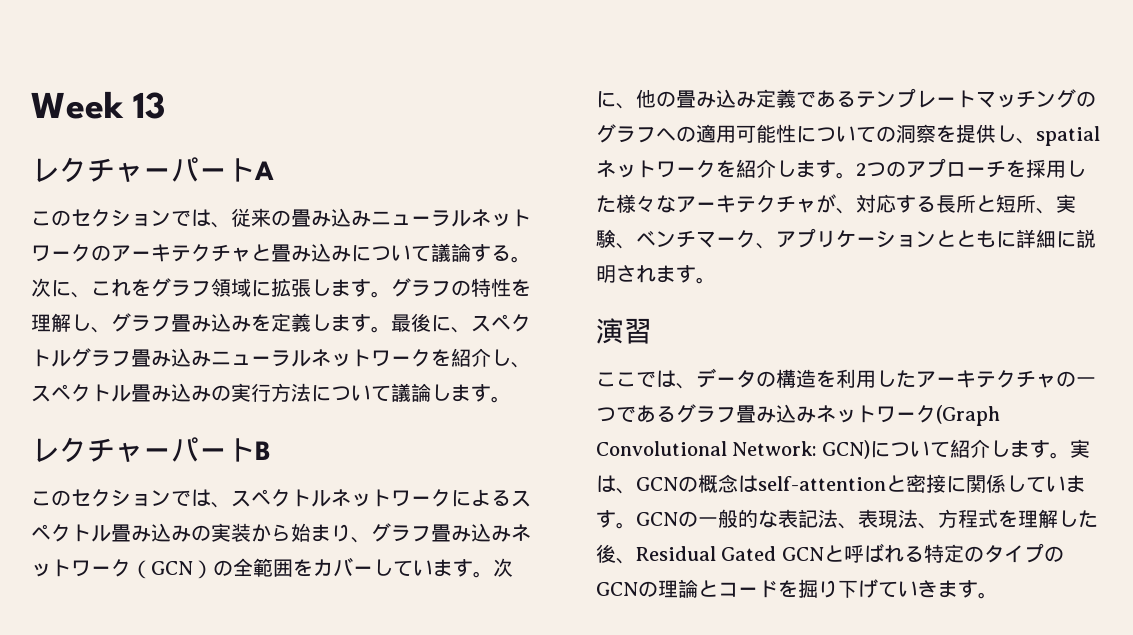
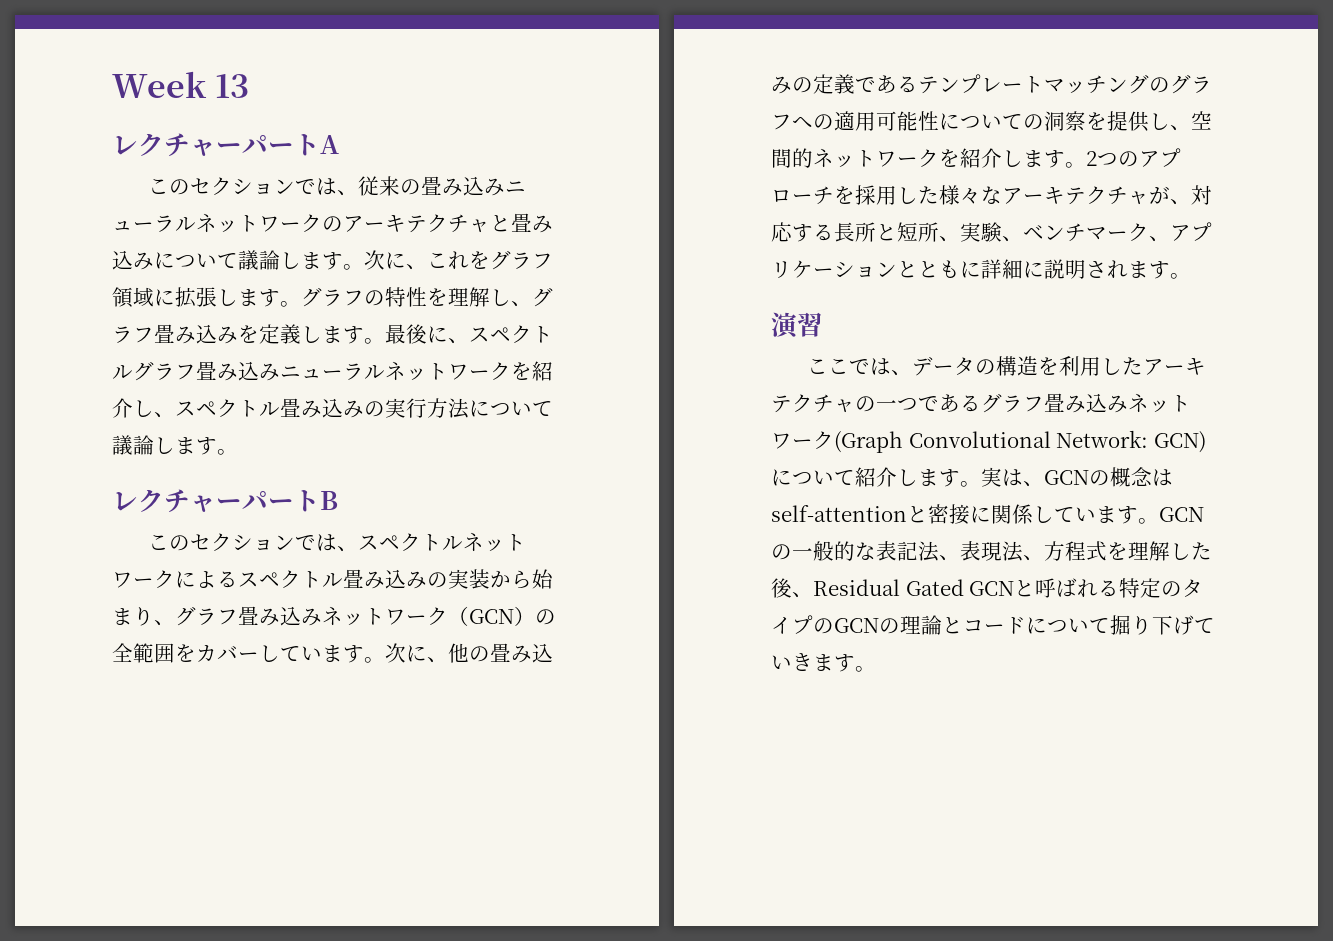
- このセクションでは、従来の畳み込みニューラルネットワークのアーキテクチャと畳み込みについて議論する。
+ このセクションでは、従来の畳み込みニューラルネットワークのアーキテクチャと畳み込みについて議論します。
- 次に、他の畳み込み定義であるテンプレートマッチングのグラフへの適用可能性についての洞察を提供し、spatialネットワークを紹介します。
+ 次に、他の畳み込みの定義であるテンプレートマッチングのグラフへの適用可能性についての洞察を提供し、空間的ネットワークを紹介します。
- GCNの一般的な表記法、表現法、方程式を理解した後、Residual Gated GCNと呼ばれる特定のタイプのGCNの理論とコードを掘り下げていきます。
+ GCNの一般的な表記法、表現法、方程式を理解した後、Residual Gated GCNと呼ばれる特定のタイプのGCNの理論とコードについて掘り下げていきます。

